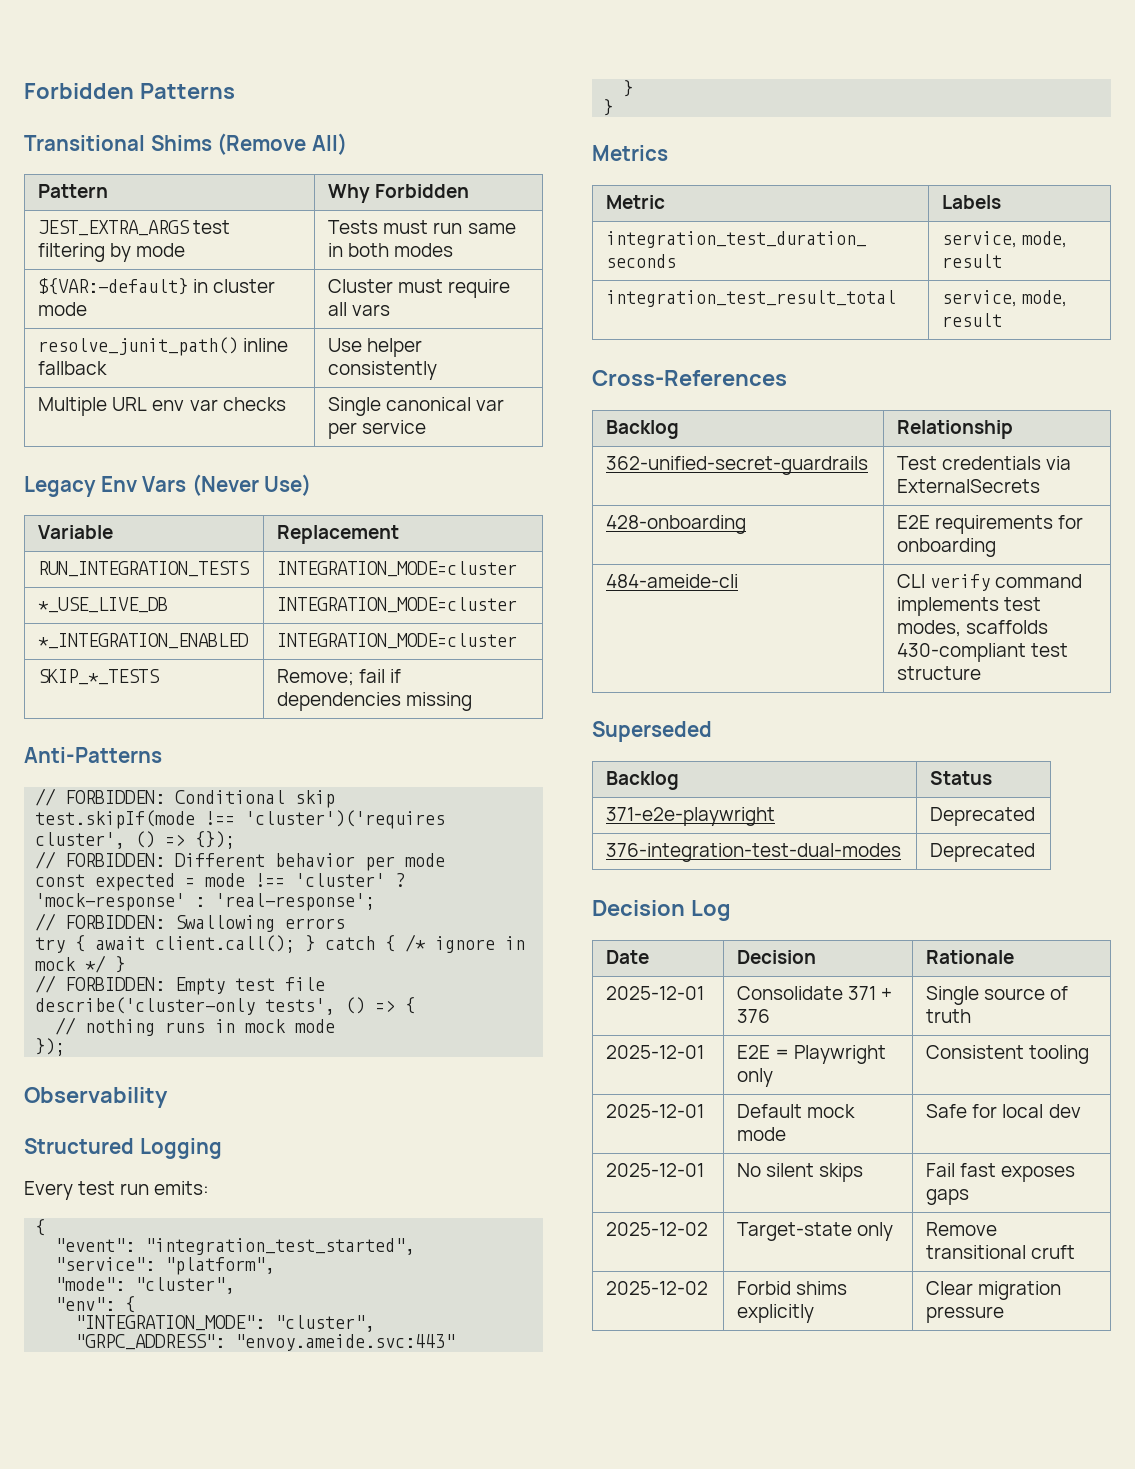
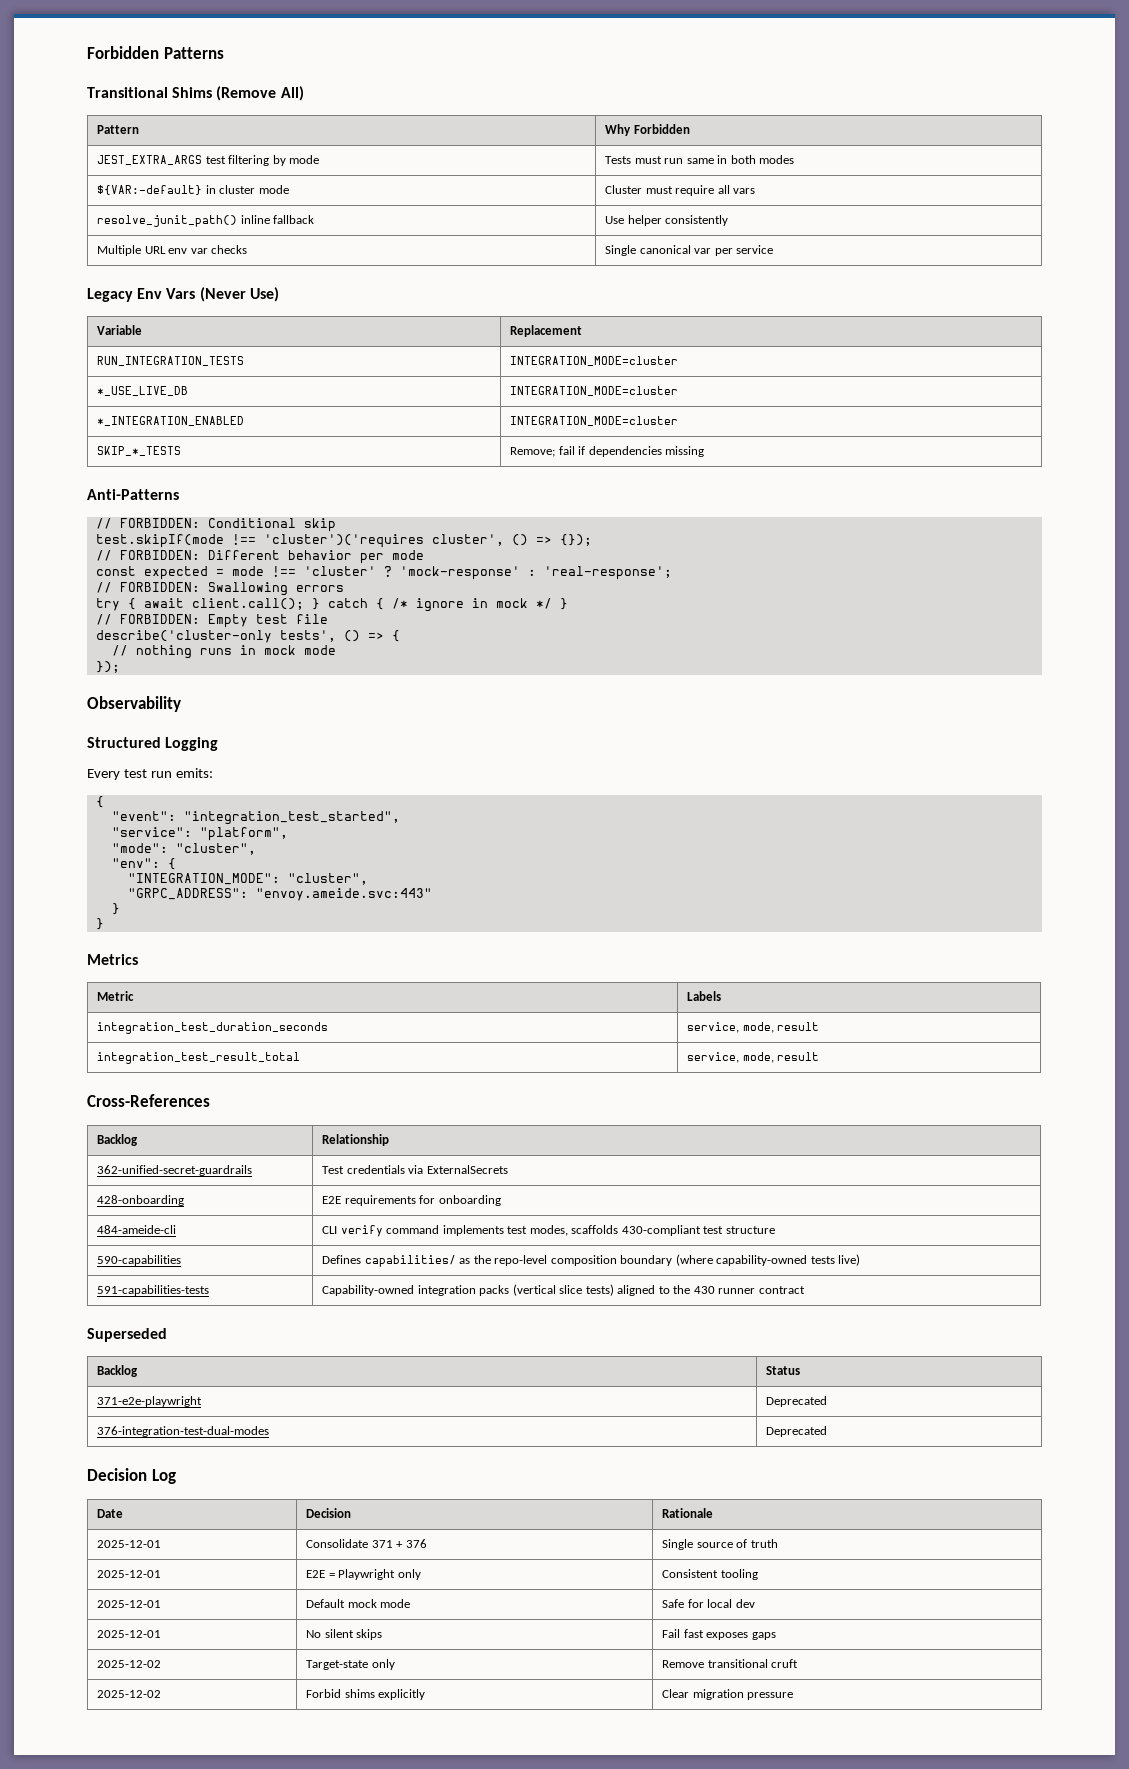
+ 590-capabilities | Defines capabilities/ as the repo-level composition boundary (where capability-owned tests live)
+ 591-capabilities-tests | Capability-owned integration packs (vertical slice tests) aligned to the 430 runner contract

